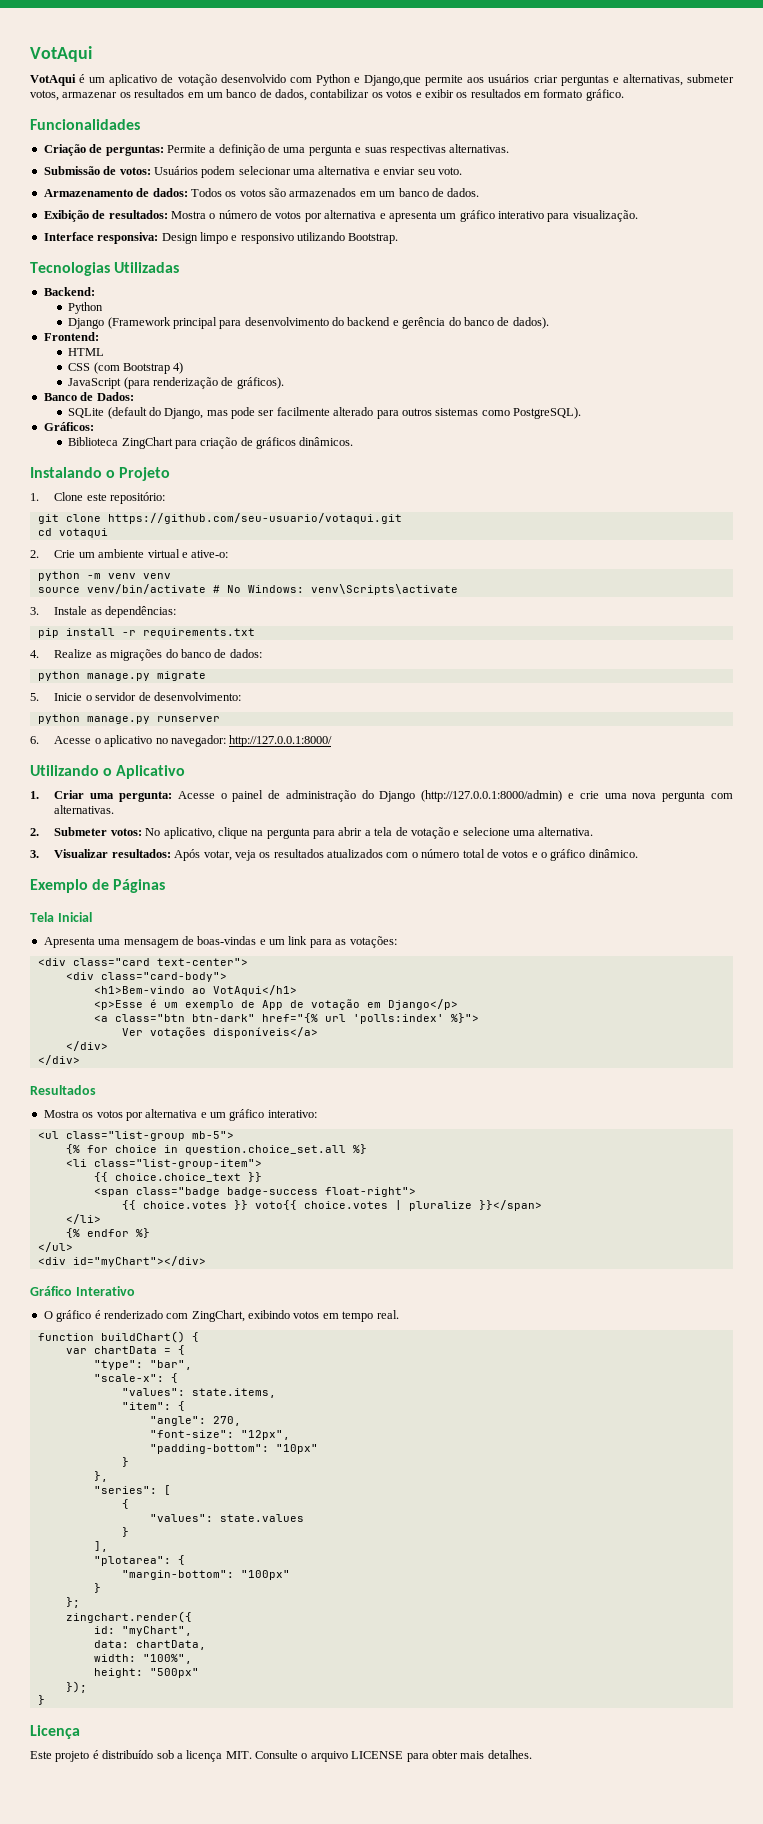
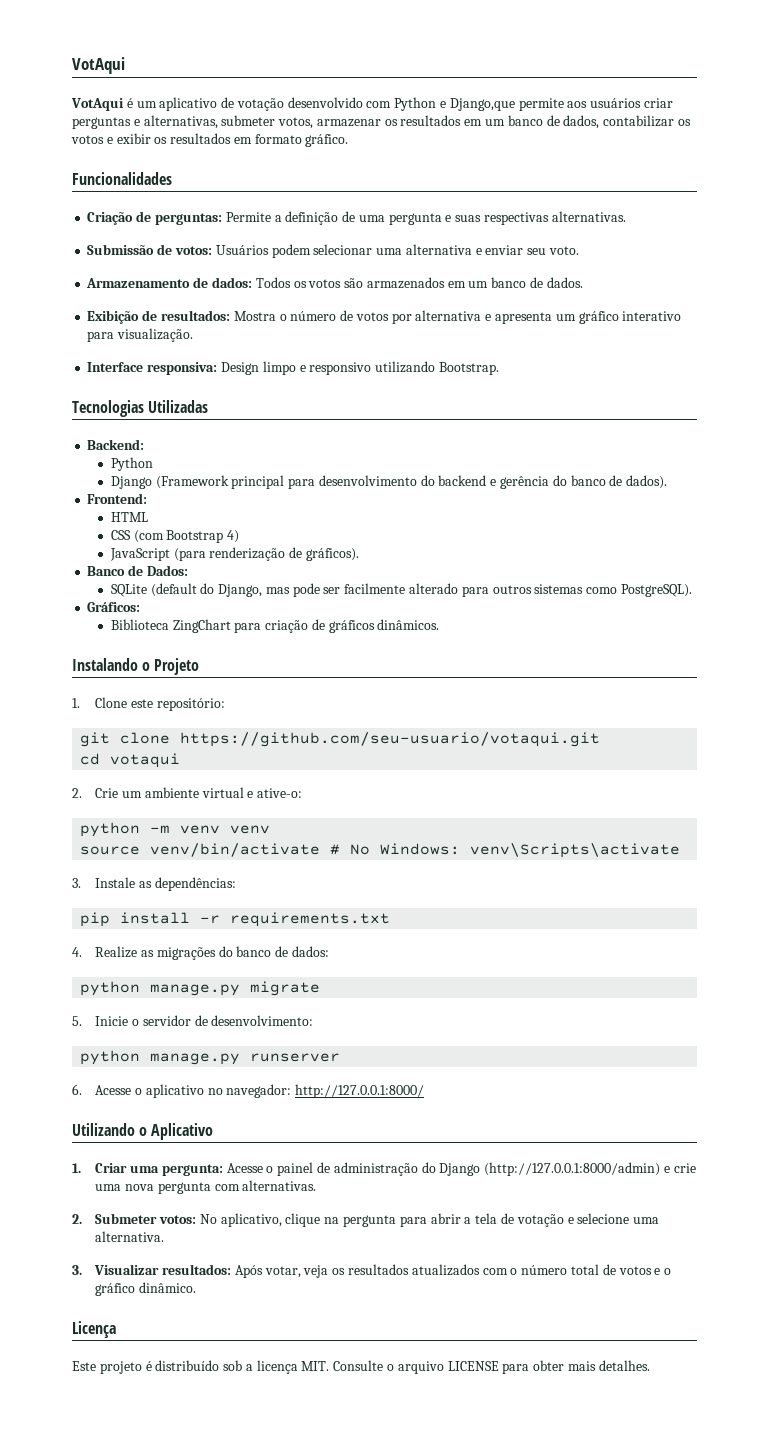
- Exemplo de Páginas
- Tela Inicial
- Apresenta uma mensagem de boas-vindas e um link para as votações:
- <div class="card text-center">
- <div class="card-body">
- <h1>Bem-vindo ao VotAqui</h1>
- <p>Esse é um exemplo de App de votação em Django</p>
- <a class="btn btn-dark" href="{% url 'polls:index' %}">
- Ver votações disponíveis</a>
- </div>
- </div>
- Resultados
- Mostra os votos por alternativa e um gráfico interativo:
- <ul class="list-group mb-5">
- {% for choice in question.choice_set.all %}
- <li class="list-group-item">
- {{ choice.choice_text }}
- <span class="badge badge-success float-right">
- {{ choice.votes }} voto{{ choice.votes | pluralize }}</span>
- </li>
- {% endfor %}
- </ul>
- <div id="myChart"></div>
- Gráfico Interativo
- O gráfico é renderizado com ZingChart, exibindo votos em tempo real.
- function buildChart() {
- var chartData = {
- "type": "bar",
- "scale-x": {
- "values": state.items,
- "item": {
- "angle": 270,
- "font-size": "12px",
- "padding-bottom": "10px"
- }
- },
- "series": [
- {
- "values": state.values
- }
- ],
- "plotarea": {
- "margin-bottom": "100px"
- }
- };
- zingchart.render({
- id: "myChart",
- data: chartData,
- width: "100%",
- height: "500px"
- });
- }

